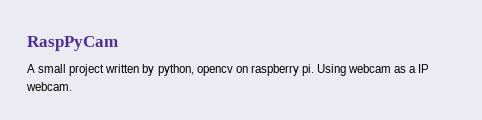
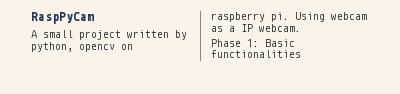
+ Phase 1: Basic functionalities

